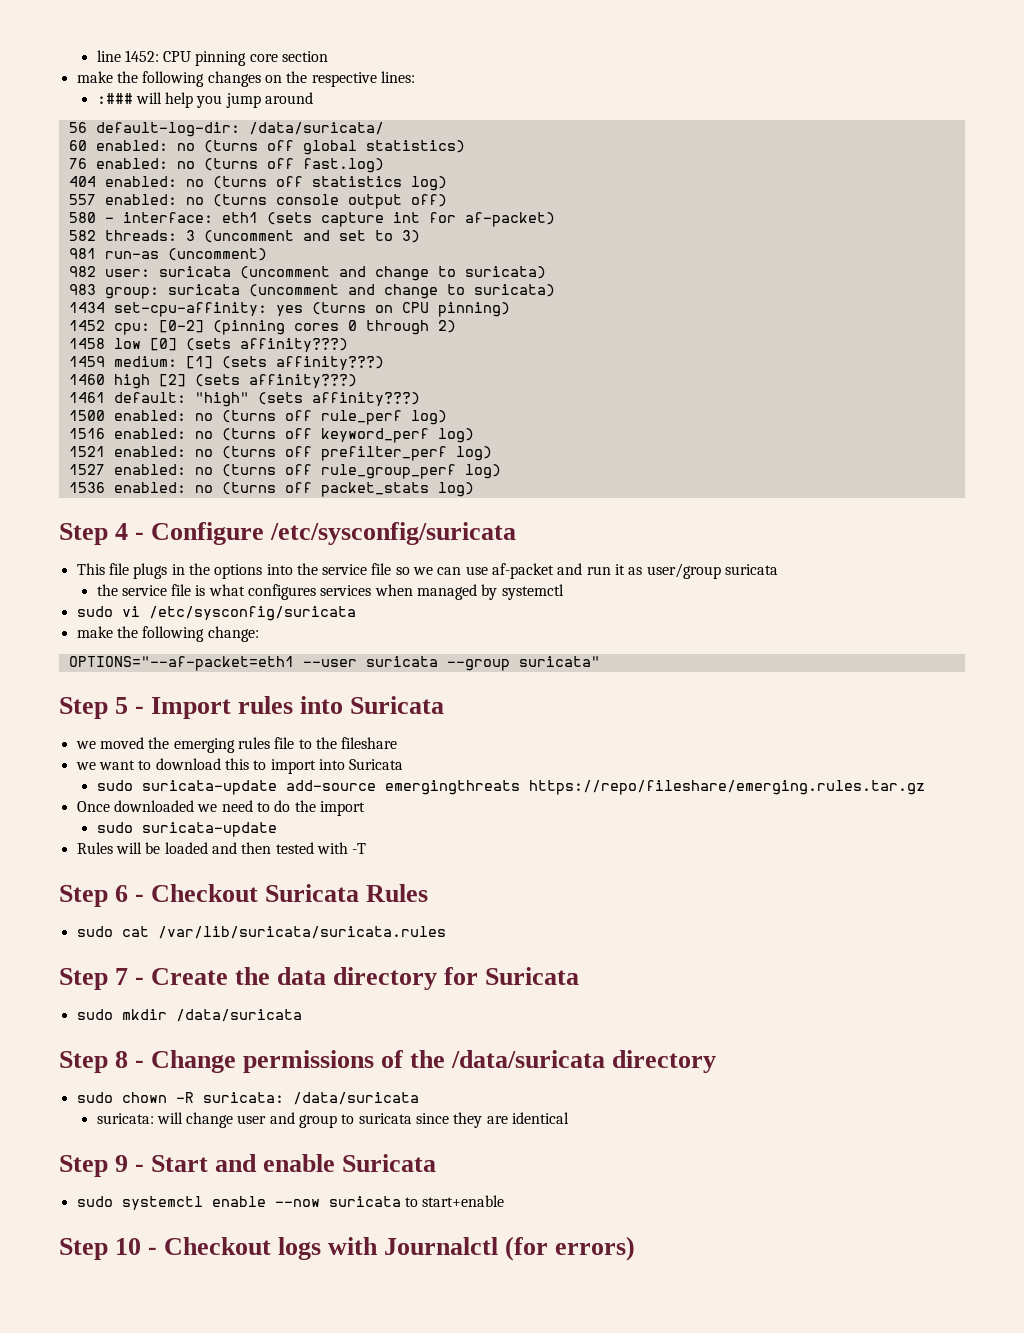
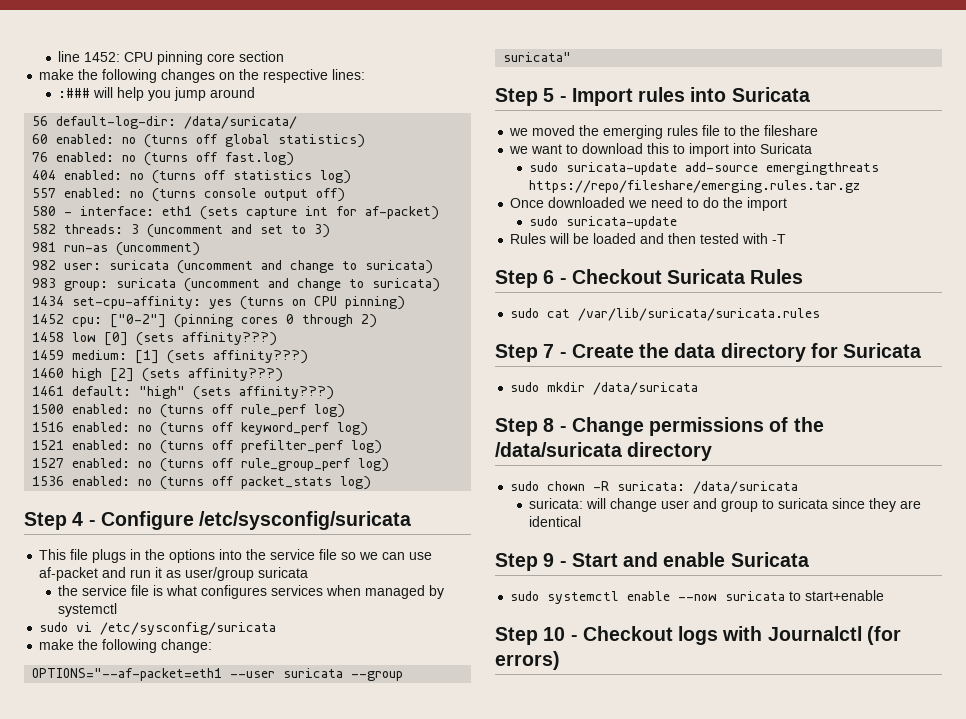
- 1452 cpu: [0-2] (pinning cores 0 through 2)
+ 1452 cpu: ["0-2"] (pinning cores 0 through 2)

